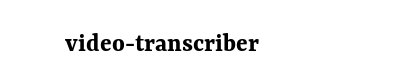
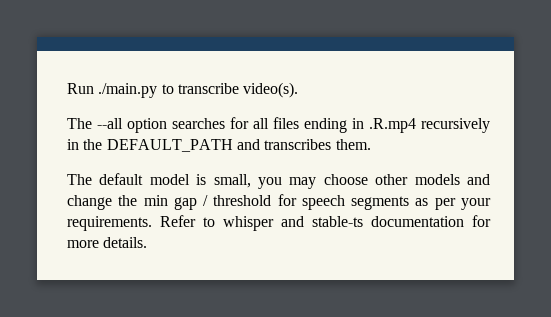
- video-transcriber
+ Run ./main.py to transcribe video(s).
+ The --all option searches for all files ending in .R.mp4 recursively in the DEFAULT_PATH and transcribes them.
+ The default model is small, you may choose other models and change the min gap / threshold for speech segments as per your requirements. Refer to whisper and stable-ts documentation for more details.

